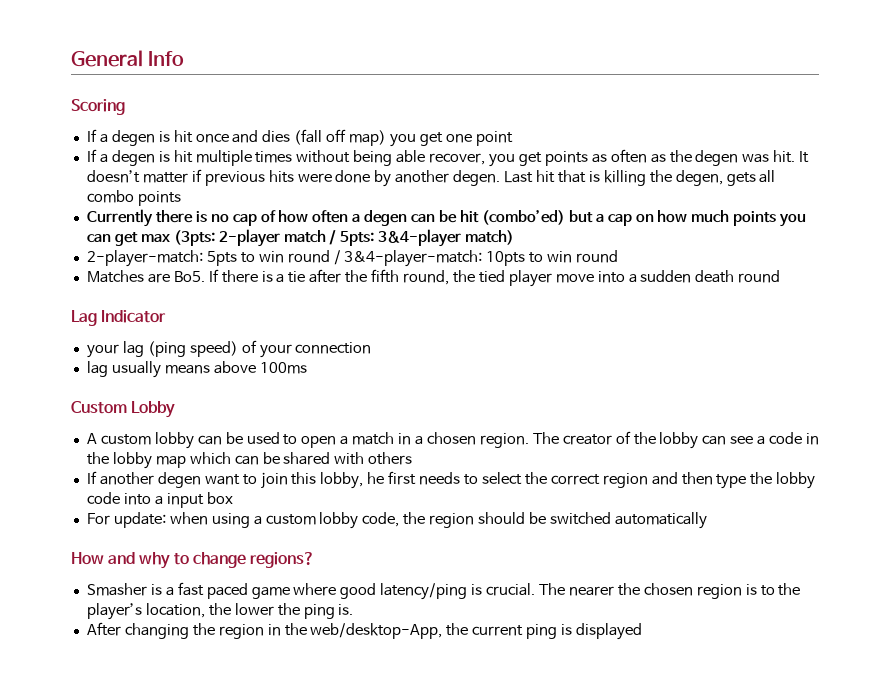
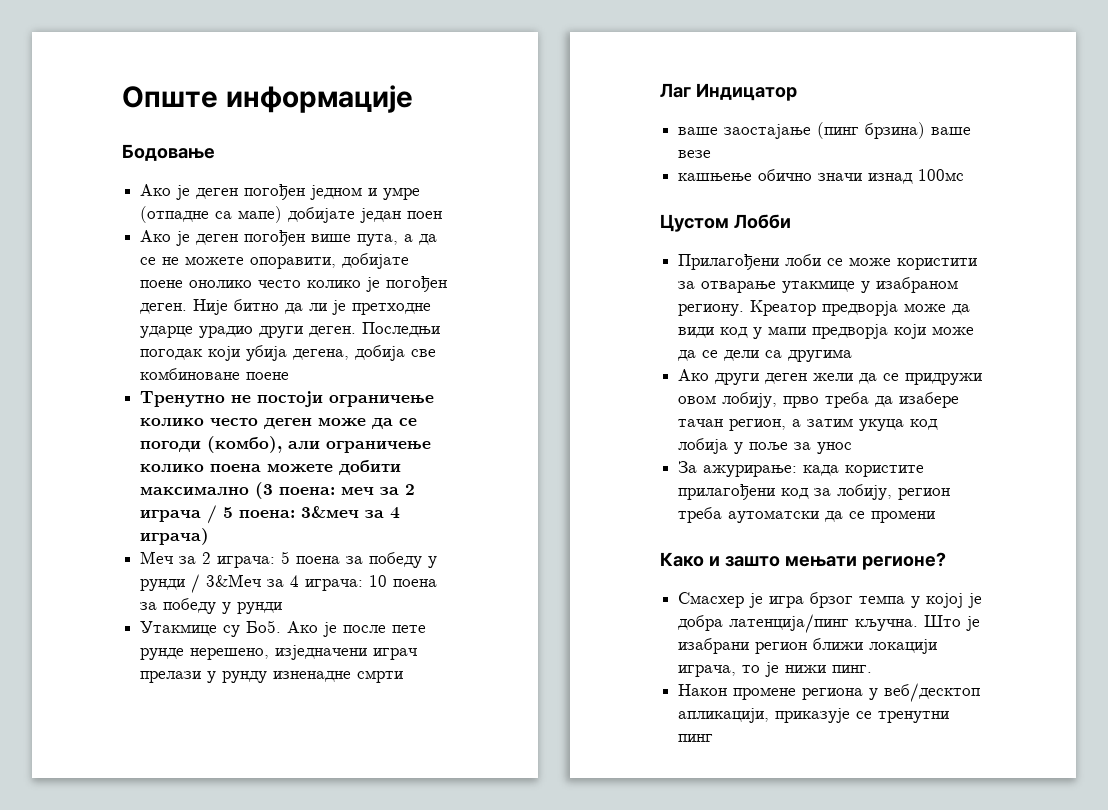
- General Info
- Scoring
- If a degen is hit once and dies (fall off map) you get one point
- If a degen is hit multiple times without being able recover, you get points as often as the degen was hit. It doesn’t matter if previous hits were done by another degen. Last hit that is killing the degen, gets all combo points
- Currently there is no cap of how often a degen can be hit (combo’ed) but a cap on how much points you can get max (3pts: 2-player match / 5pts: 3&4-player match)
- 2-player-match: 5pts to win round / 3&4-player-match: 10pts to win round
- Matches are Bo5. If there is a tie after the fifth round, the tied player move into a sudden death round
- Lag Indicator
- your lag (ping speed) of your connection
- lag usually means above 100ms
- Custom Lobby
- A custom lobby can be used to open a match in a chosen region. The creator of the lobby can see a code in the lobby map which can be shared with others
- If another degen want to join this lobby, he first needs to select the correct region and then type the lobby code into a input box
- For update: when using a custom lobby code, the region should be switched automatically
- How and why to change regions?
- Smasher is a fast paced game where good latency/ping is crucial. The nearer the chosen region is to the player’s location, the lower the ping is.
- After changing the region in the web/desktop-App, the current ping is displayed
+ Опште информације
+ Бодовање
+ Ако је деген погођен једном и умре (отпадне са мапе) добијате један поен
+ Ако је деген погођен више пута, а да се не можете опоравити, добијате поене онолико често колико је погођен деген. Није битно да ли је претходне ударце урадио други деген. Последњи погодак који убија дегена, добија све комбиноване поене
+ Тренутно не постоји ограничење колико често деген може да се погоди (комбо), али ограничење колико поена можете добити максимално (3 поена: меч за 2 играча / 5 поена: 3&меч за 4 играча)
+ Меч за 2 играча: 5 поена за победу у рунди / 3&Меч за 4 играча: 10 поена за победу у рунди
+ Утакмице су Бо5. Ако је после пете рунде нерешено, изједначени играч прелази у рунду изненадне смрти
+ Лаг Индицатор
+ ваше заостајање (пинг брзина) ваше везе
+ кашњење обично значи изнад 100мс
+ Цустом Лобби
+ Прилагођени лоби се може користити за отварање утакмице у изабраном региону. Креатор предворја може да види код у мапи предворја који може да се дели са другима
+ Ако други деген жели да се придружи овом лобију, прво треба да изабере тачан регион, а затим укуца код лобија у поље за унос
+ За ажурирање: када користите прилагођени код за лобију, регион треба аутоматски да се промени
+ Како и зашто мењати регионе?
+ Смасхер је игра брзог темпа у којој је добра латенција/пинг кључна. Што је изабрани регион ближи локацији играча, то је нижи пинг.
+ Након промене региона у веб/десктоп апликацији, приказује се тренутни пинг

